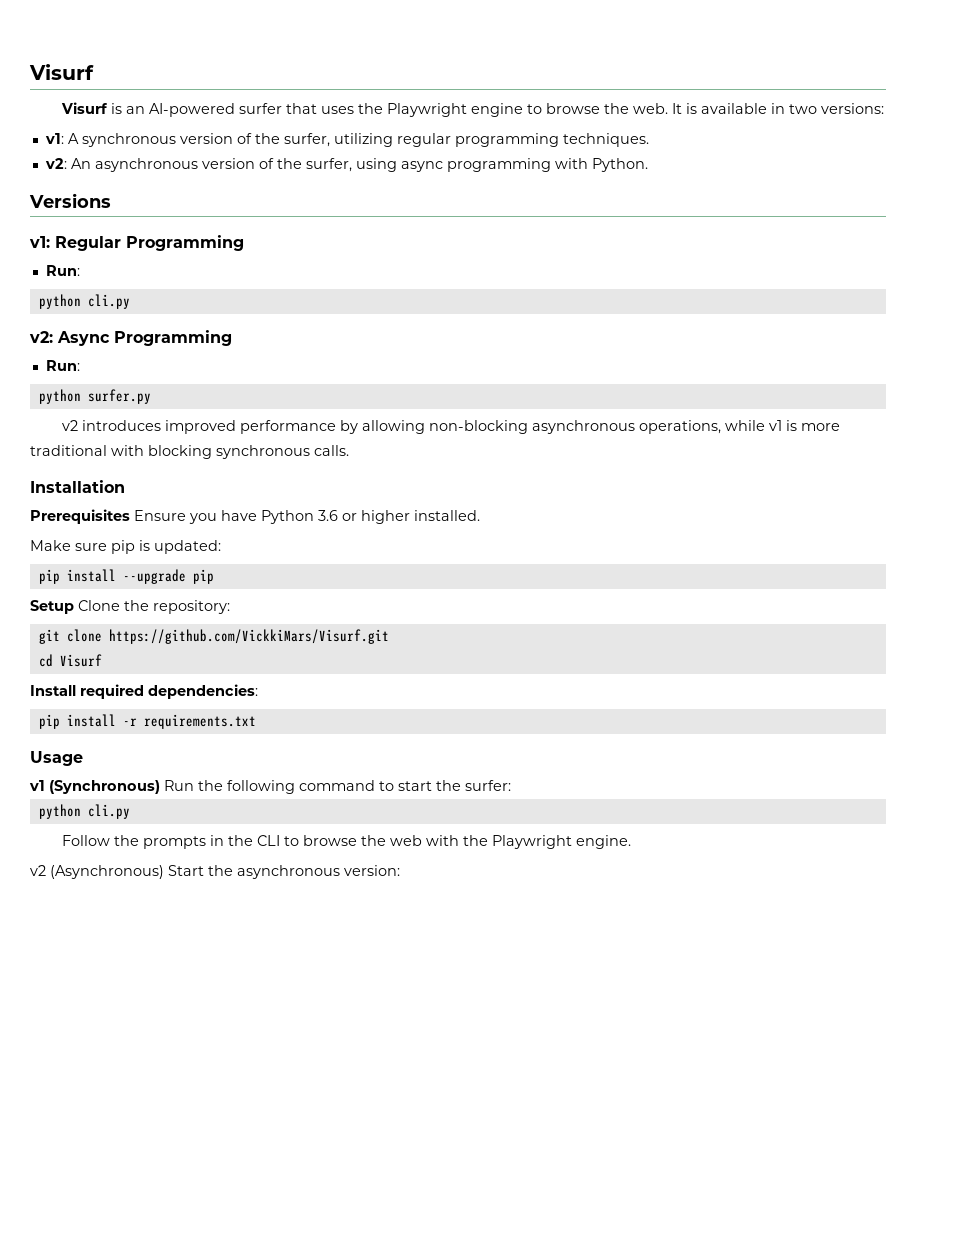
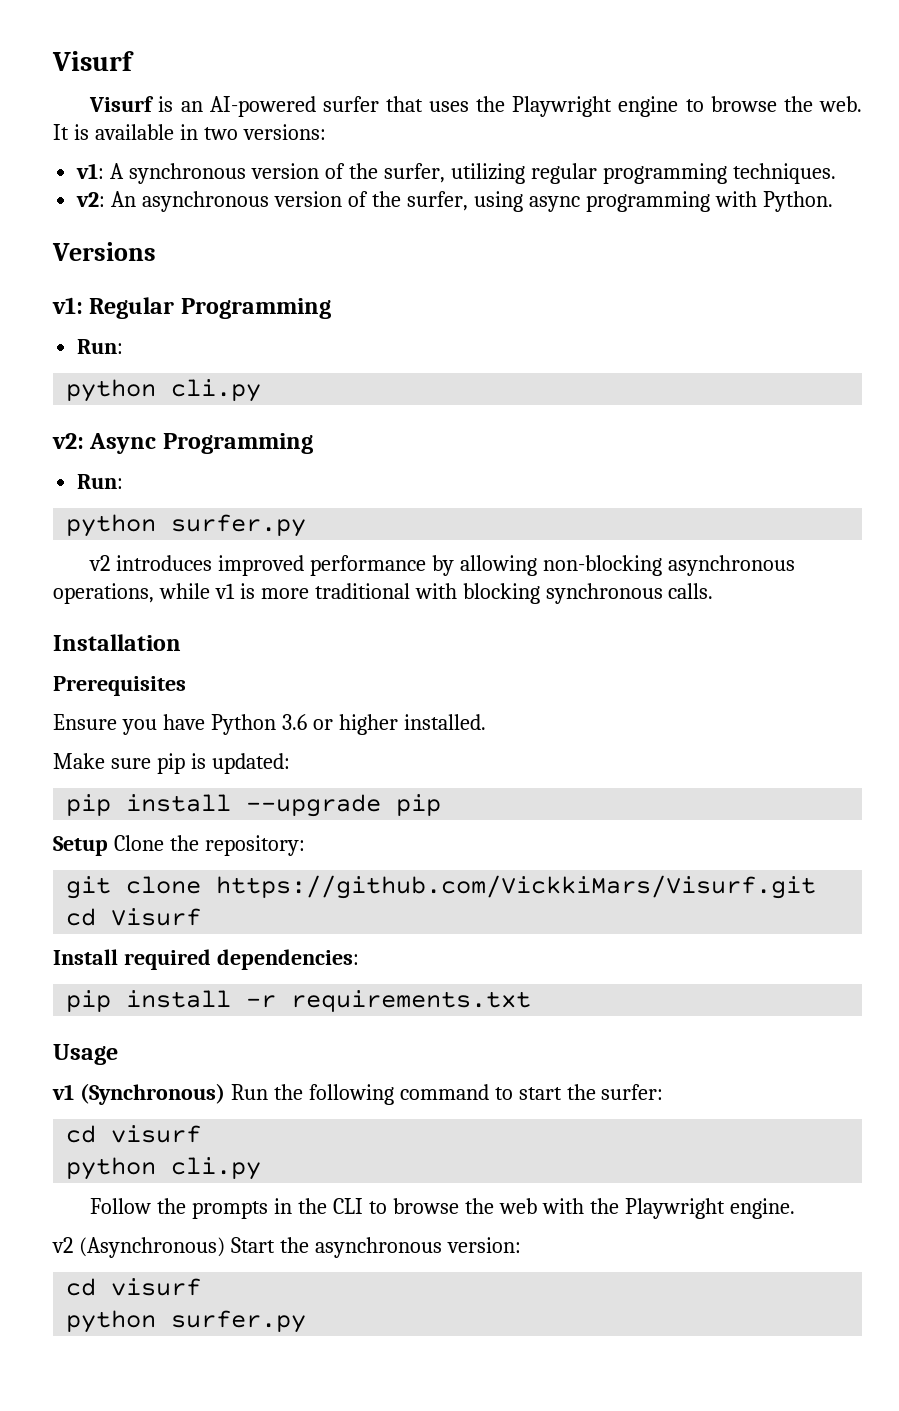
- Prerequisites Ensure you have Python 3.6 or higher installed.
+ Prerequisites
+ Ensure you have Python 3.6 or higher installed.
  v1 (Synchronous) Run the following command to start the surfer:
+ cd visurf
  v2 (Asynchronous) Start the asynchronous version:
+ cd visurf
+ python surfer.py

